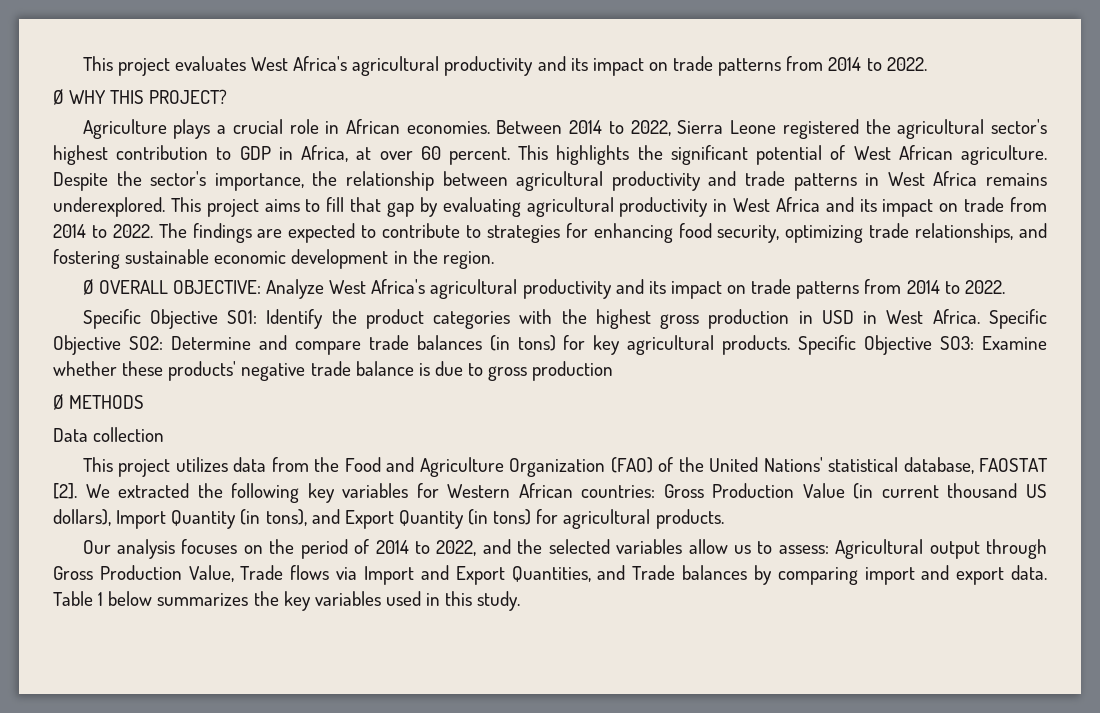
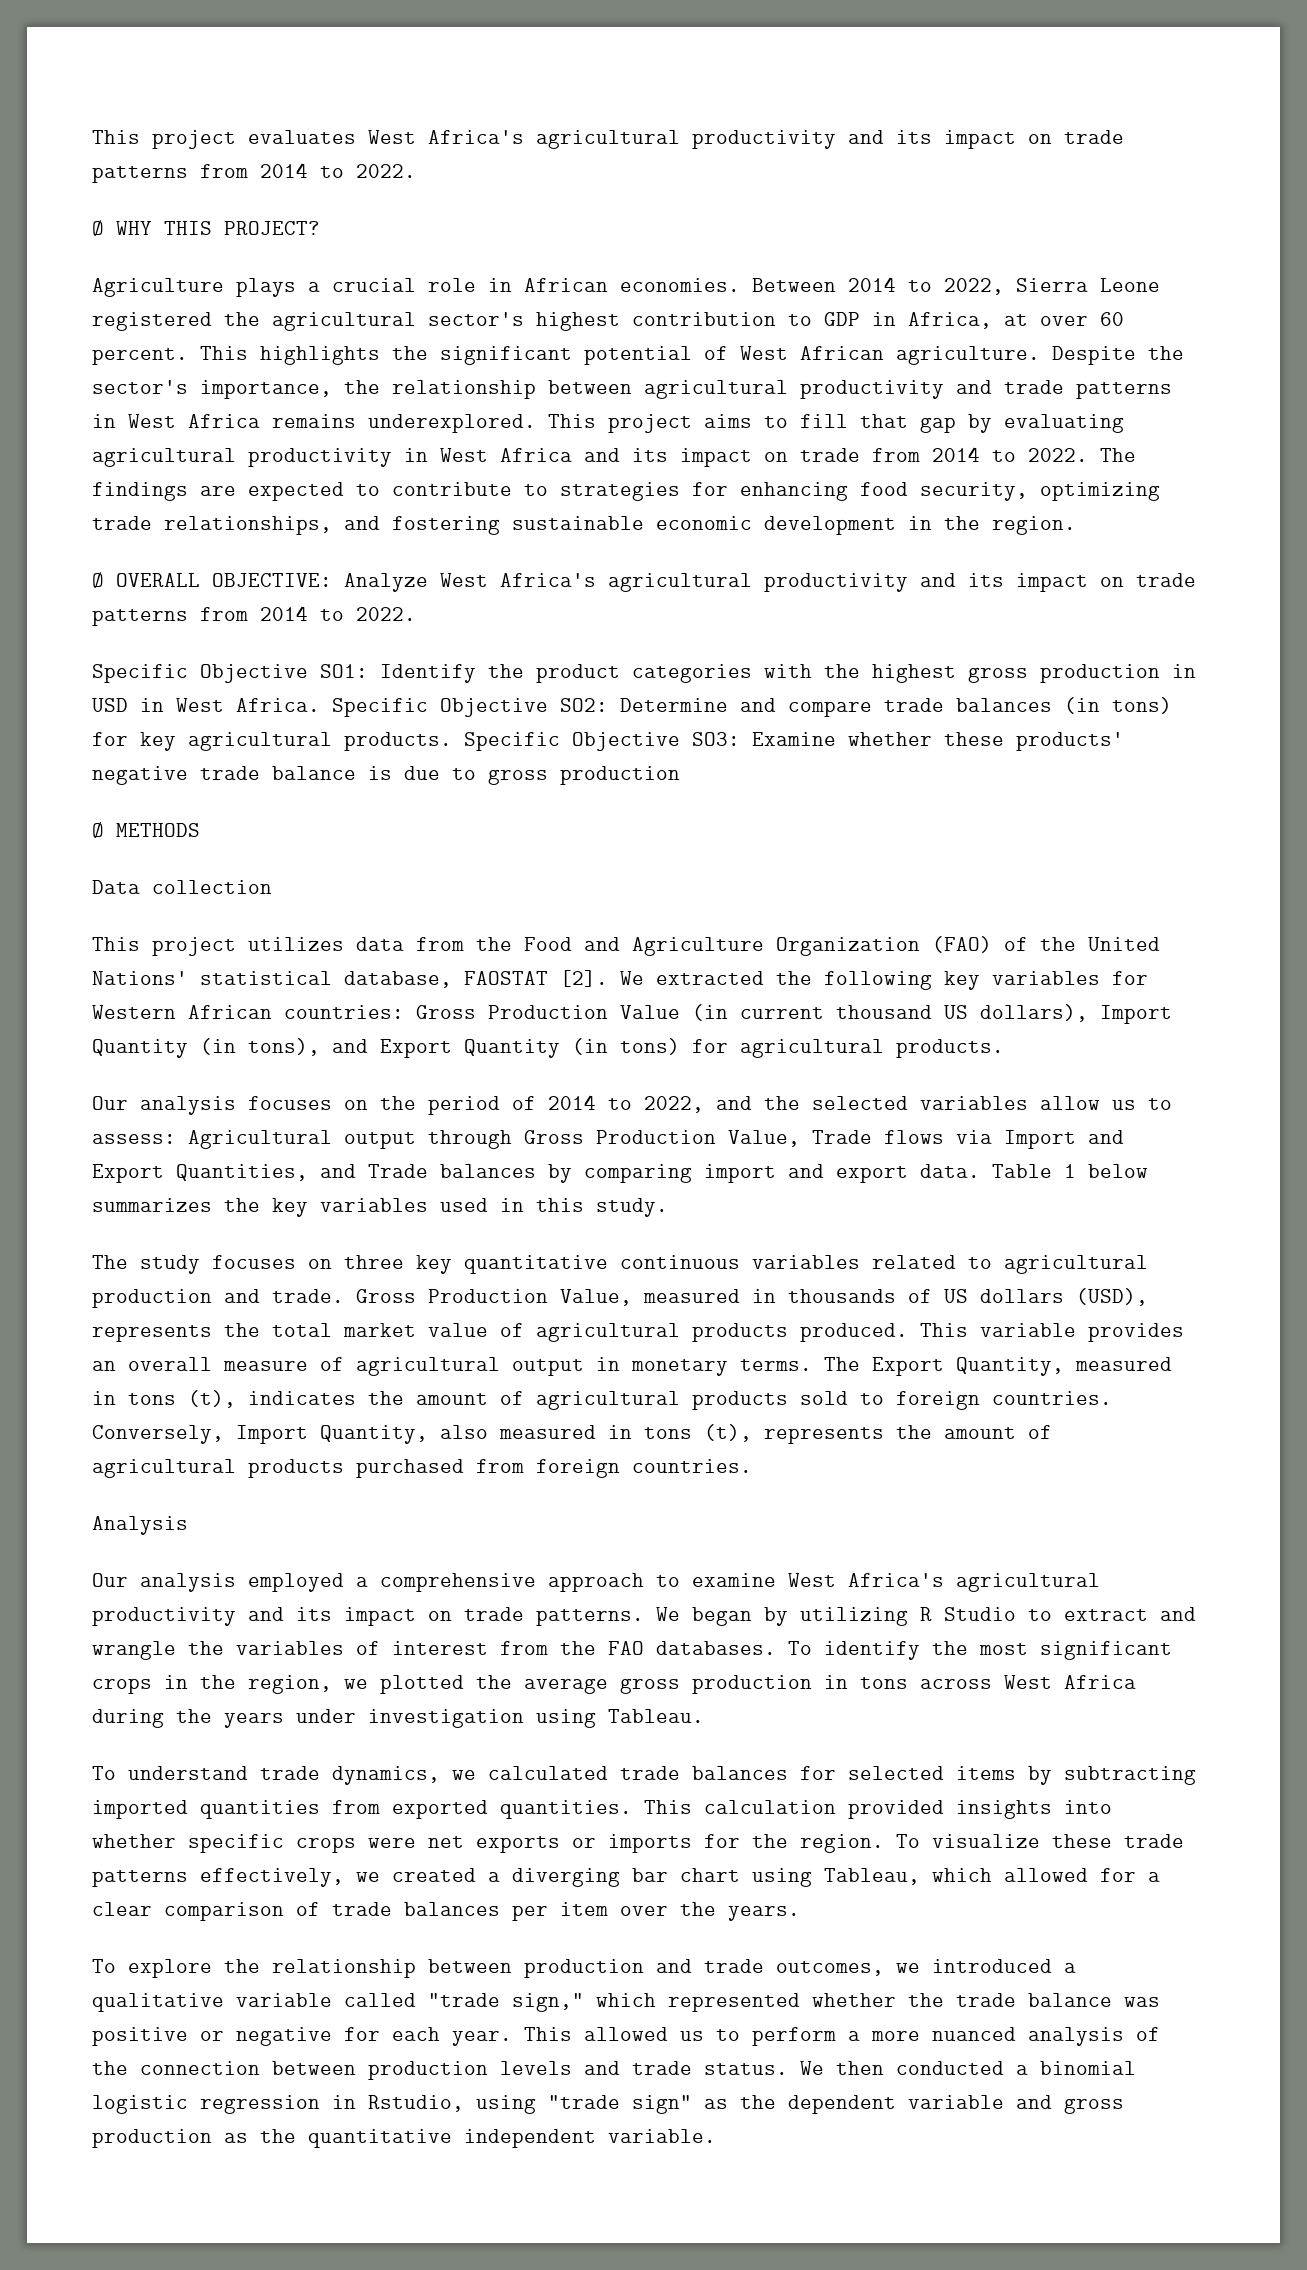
+ The study focuses on three key quantitative continuous variables related to agricultural production and trade. Gross Production Value, measured in thousands of US dollars (USD), represents the total market value of agricultural products produced. This variable provides an overall measure of agricultural output in monetary terms. The Export Quantity, measured in tons (t), indicates the amount of agricultural products sold to foreign countries. Conversely, Import Quantity, also measured in tons (t), represents the amount of agricultural products purchased from foreign countries.
+ Analysis
+ Our analysis employed a comprehensive approach to examine West Africa's agricultural productivity and its impact on trade patterns. We began by utilizing R Studio to extract and wrangle the variables of interest from the FAO databases. To identify the most significant crops in the region, we plotted the average gross production in tons across West Africa during the years under investigation using Tableau.
+ To understand trade dynamics, we calculated trade balances for selected items by subtracting imported quantities from exported quantities. This calculation provided insights into whether specific crops were net exports or imports for the region. To visualize these trade patterns effectively, we created a diverging bar chart using Tableau, which allowed for a clear comparison of trade balances per item over the years.
+ To explore the relationship between production and trade outcomes, we introduced a qualitative variable called "trade sign," which represented whether the trade balance was positive or negative for each year. This allowed us to perform a more nuanced analysis of the connection between production levels and trade status. We then conducted a binomial logistic regression in Rstudio, using "trade sign" as the dependent variable and gross production as the quantitative independent variable.

